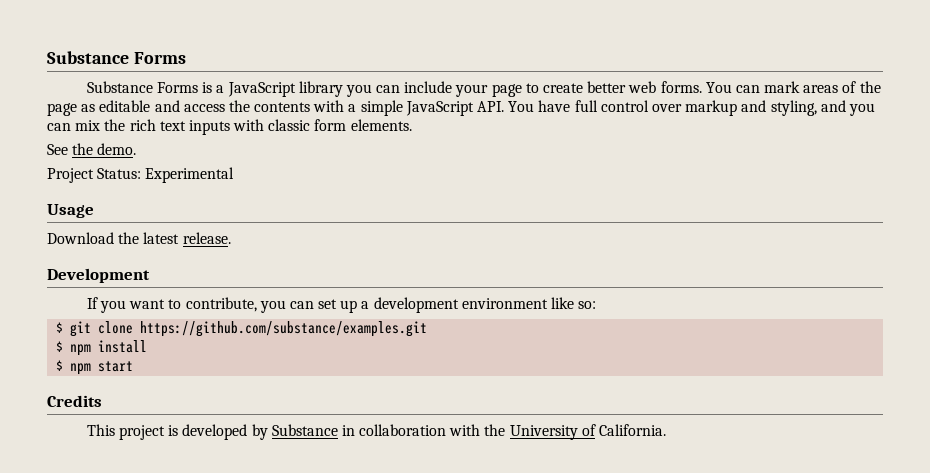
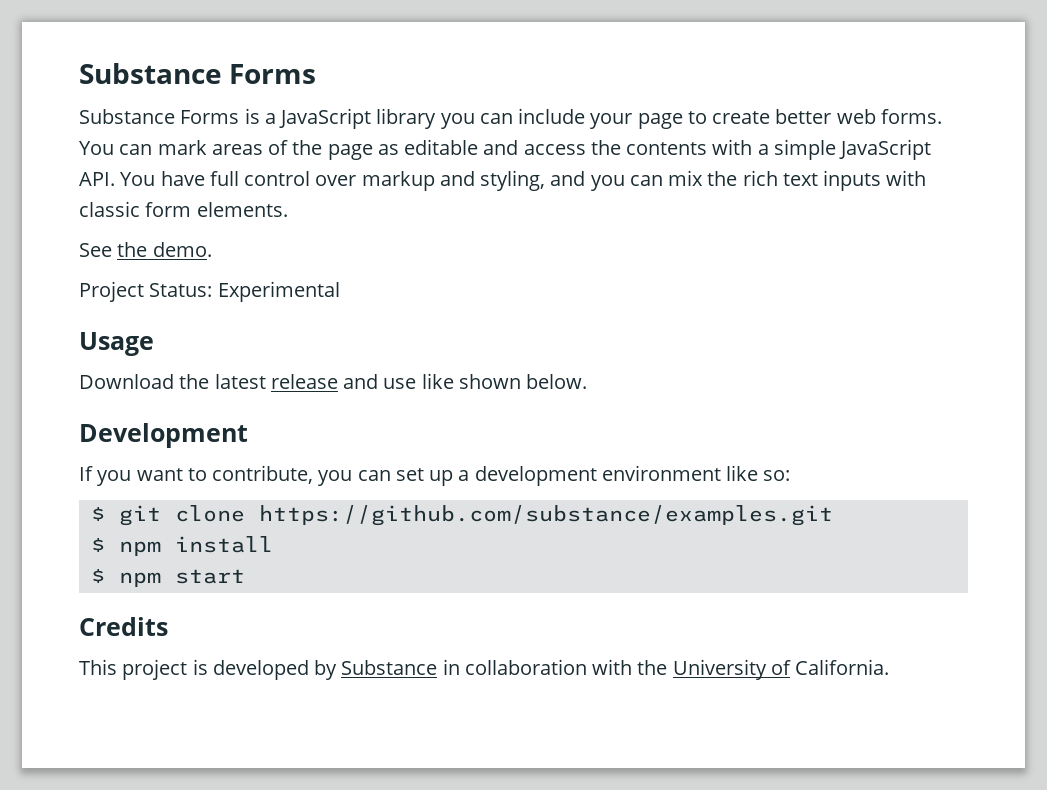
- Download the latest release.
+ Download the latest release and use like shown below.

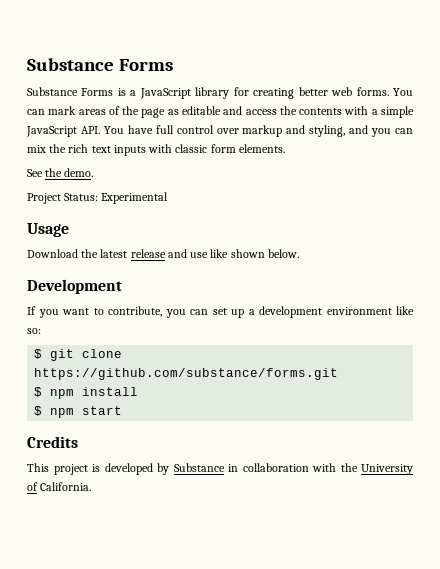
- Substance Forms is a JavaScript library you can include your page to create better web forms.
+ Substance Forms is a JavaScript library for creating better web forms.
- $ git clone https://github.com/substance/examples.git
+ $ git clone https://github.com/substance/forms.git

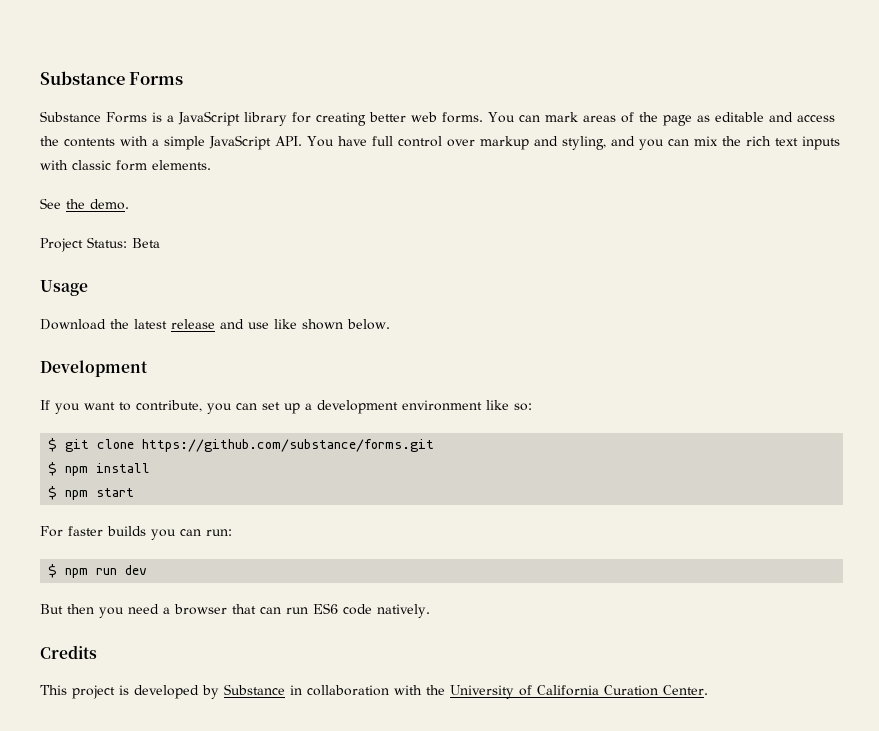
- Project Status: Experimental
+ Project Status: Beta
+ For faster builds you can run:
+ $ npm run dev
+ But then you need a browser that can run ES6 code natively.
- This project is developed by Substance in collaboration with the University of California.
+ This project is developed by Substance in collaboration with the University of California Curation Center.

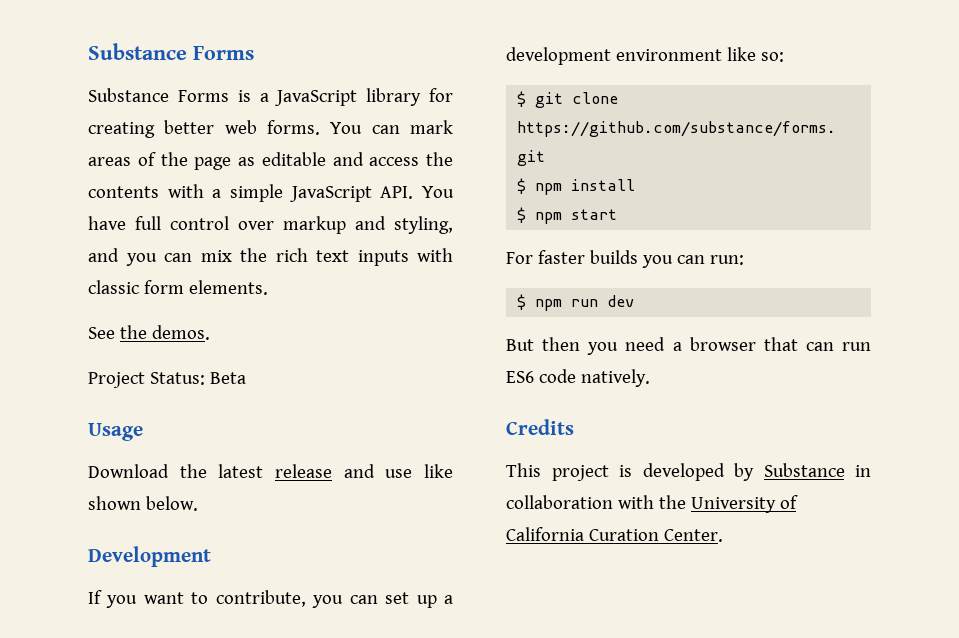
- See the demo.
+ See the demos.

